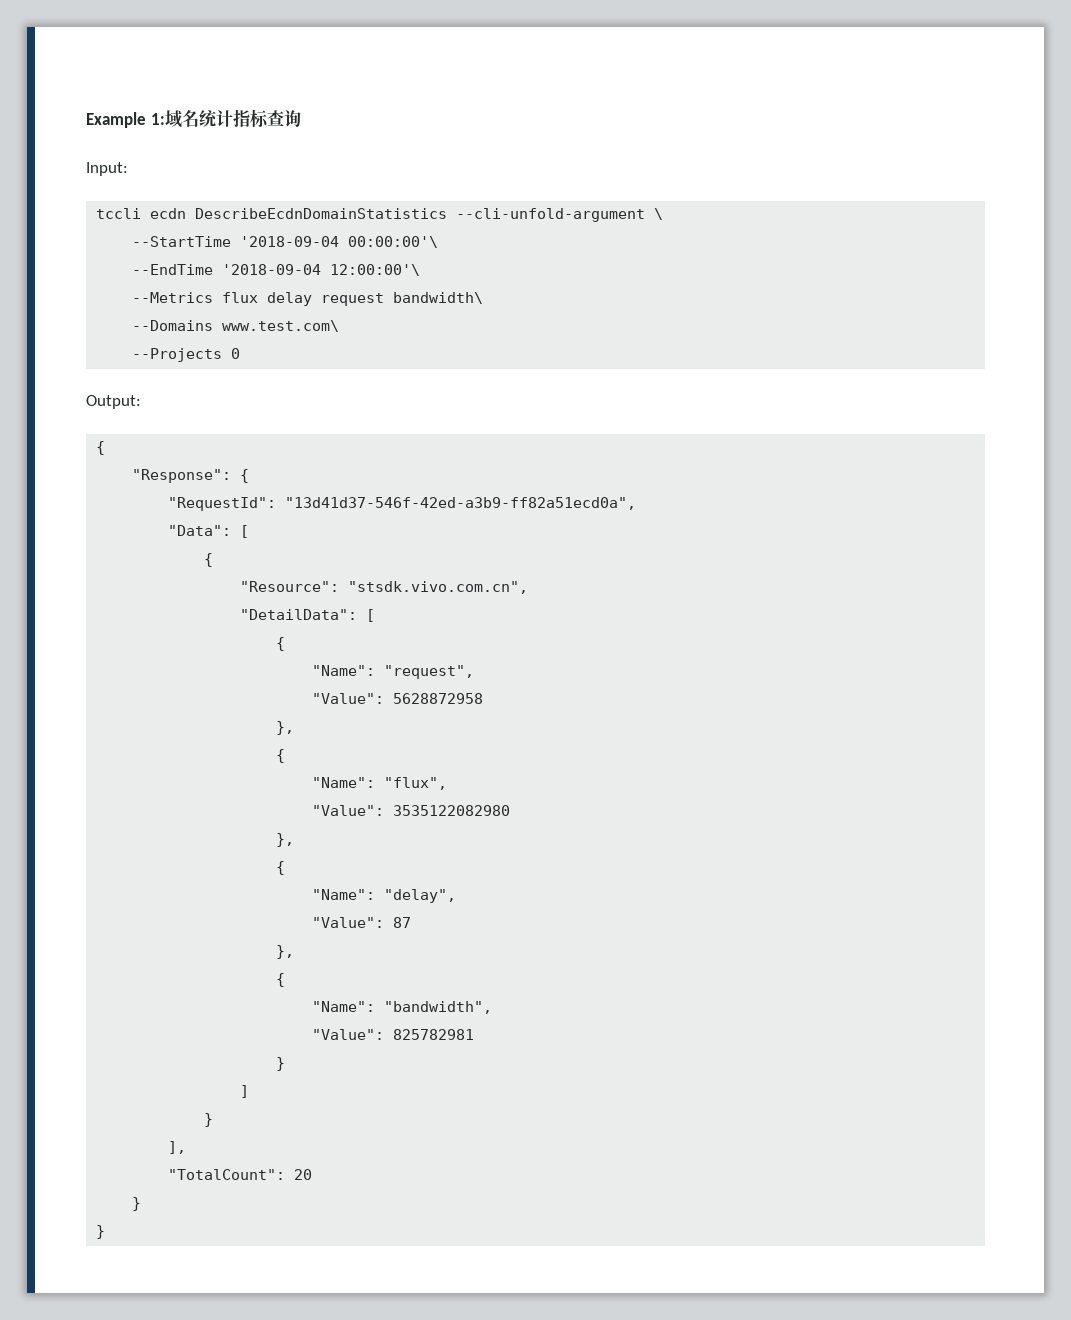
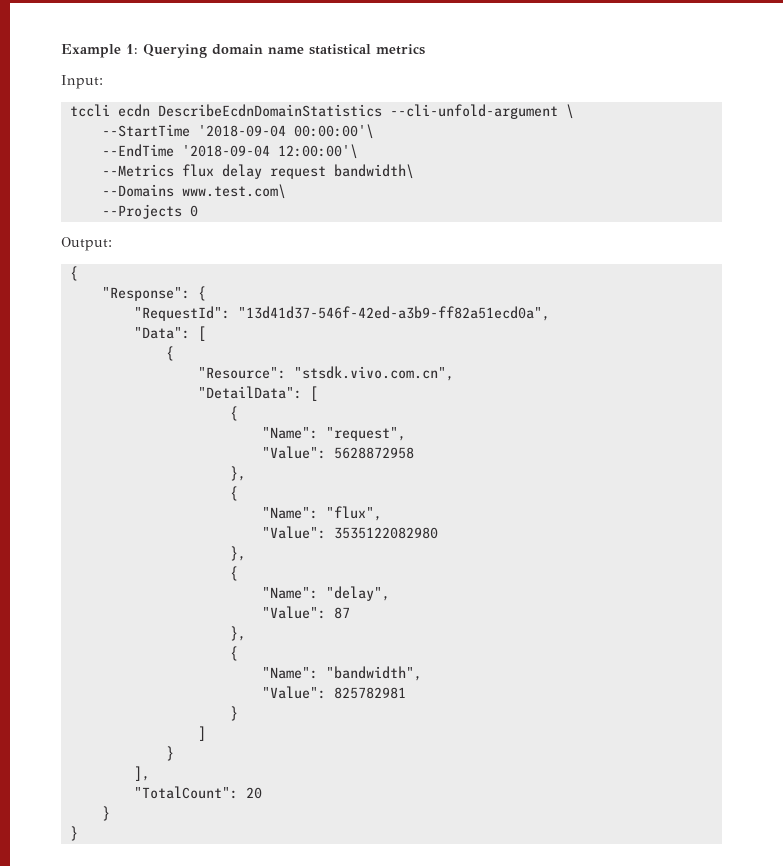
- Example 1:域名统计指标查询
+ Example 1: Querying domain name statistical metrics

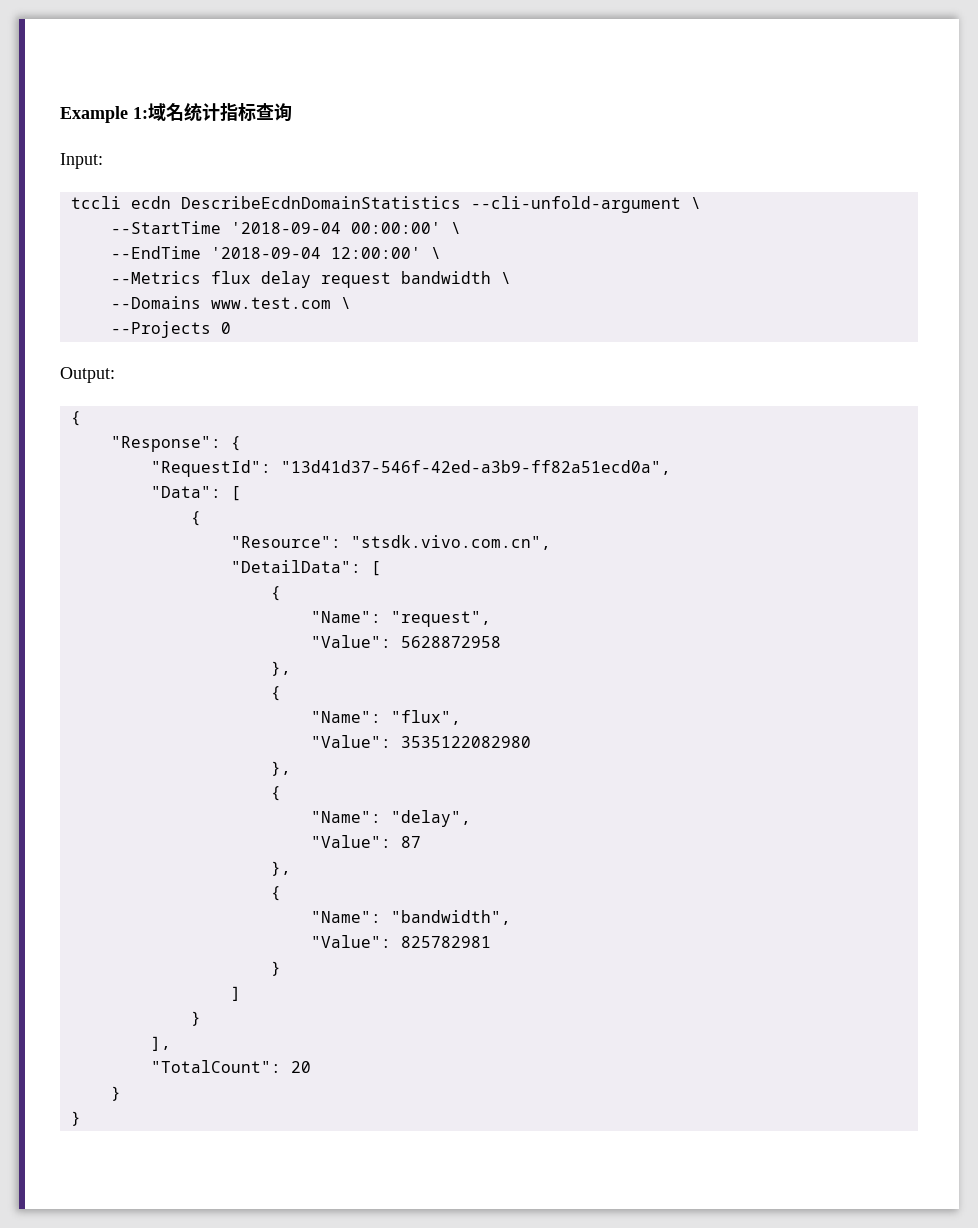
- Example 1: Querying domain name statistical metrics
+ Example 1:域名统计指标查询
- --StartTime '2018-09-04 00:00:00'\
+ --StartTime '2018-09-04 00:00:00' \
- --EndTime '2018-09-04 12:00:00'\
+ --EndTime '2018-09-04 12:00:00' \
- --Metrics flux delay request bandwidth\
+ --Metrics flux delay request bandwidth \
- --Domains www.test.com\
+ --Domains www.test.com \

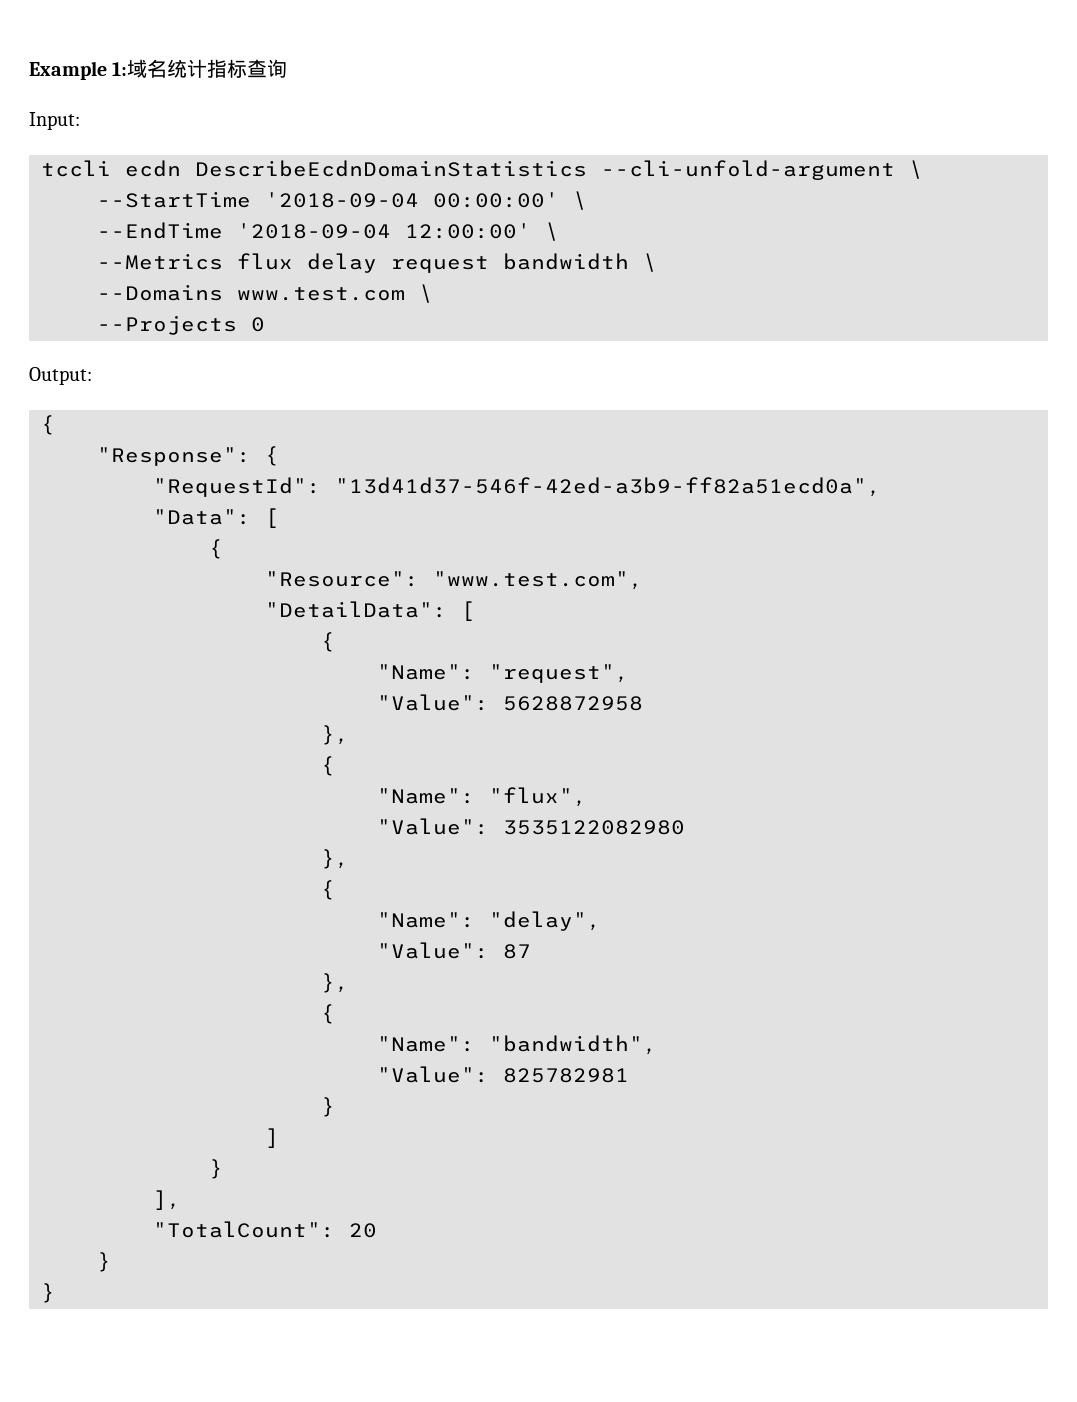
- "Resource": "stsdk.vivo.com.cn",
+ "Resource": "www.test.com",

